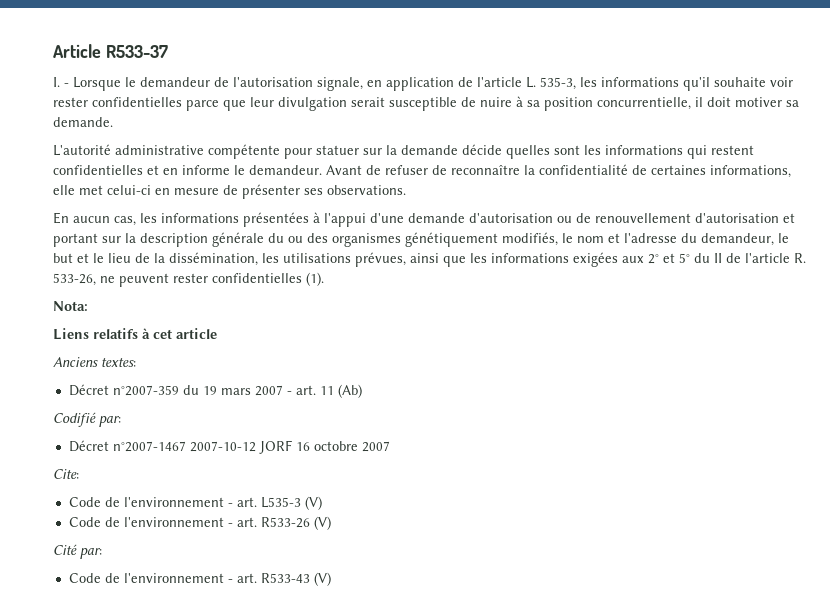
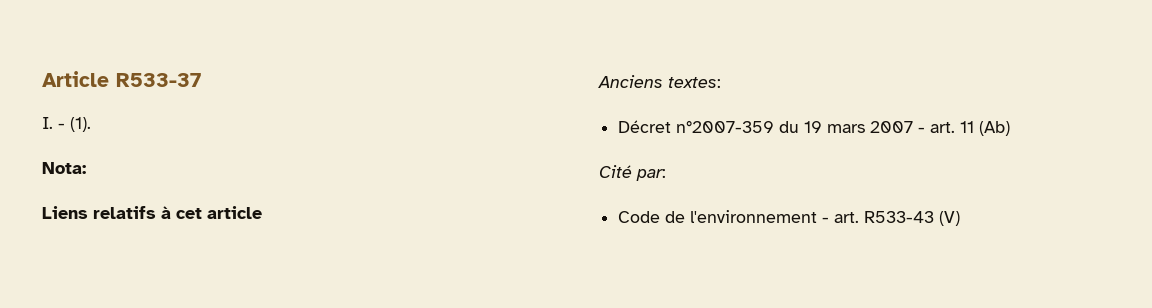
- I. - Lorsque le demandeur de l'autorisation signale, en application de l'article L. 535-3, les informations qu'il souhaite voir rester confidentielles parce que leur divulgation serait susceptible de nuire à sa position concurrentielle, il doit motiver sa demande.
- L'autorité administrative compétente pour statuer sur la demande décide quelles sont les informations qui restent confidentielles et en informe le demandeur. Avant de refuser de reconnaître la confidentialité de certaines informations, elle met celui-ci en mesure de présenter ses observations.
- En aucun cas, les informations présentées à l'appui d'une demande d'autorisation ou de renouvellement d'autorisation et portant sur la description générale du ou des organismes génétiquement modifiés, le nom et l'adresse du demandeur, le but et le lieu de la dissémination, les utilisations prévues, ainsi que les informations exigées aux 2° et 5° du II de l'article R. 533-26, ne peuvent rester confidentielles (1).
+ I. - (1).
- Codifié par:
- Décret n°2007-1467 2007-10-12 JORF 16 octobre 2007
- Cite:
- Code de l'environnement - art. L535-3 (V)
- Code de l'environnement - art. R533-26 (V)

